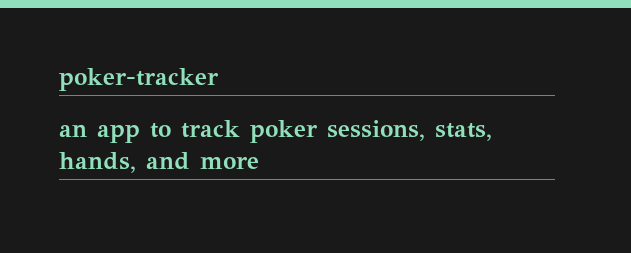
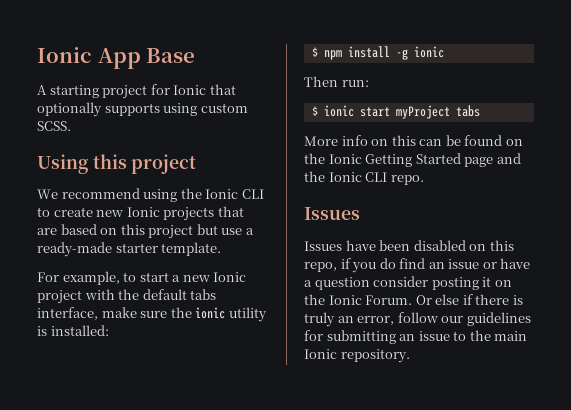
- poker-tracker
- an app to track poker sessions, stats, hands, and more
+ Ionic App Base
+ A starting project for Ionic that optionally supports using custom SCSS.
+ Using this project
+ We recommend using the Ionic CLI to create new Ionic projects that are based on this project but use a ready-made starter template.
+ For example, to start a new Ionic project with the default tabs interface, make sure the ionic utility is installed:
+ $ npm install -g ionic
+ Then run:
+ $ ionic start myProject tabs
+ More info on this can be found on the Ionic Getting Started page and the Ionic CLI repo.
+ Issues
+ Issues have been disabled on this repo, if you do find an issue or have a question consider posting it on the Ionic Forum. Or else if there is truly an error, follow our guidelines for submitting an issue to the main Ionic repository.

